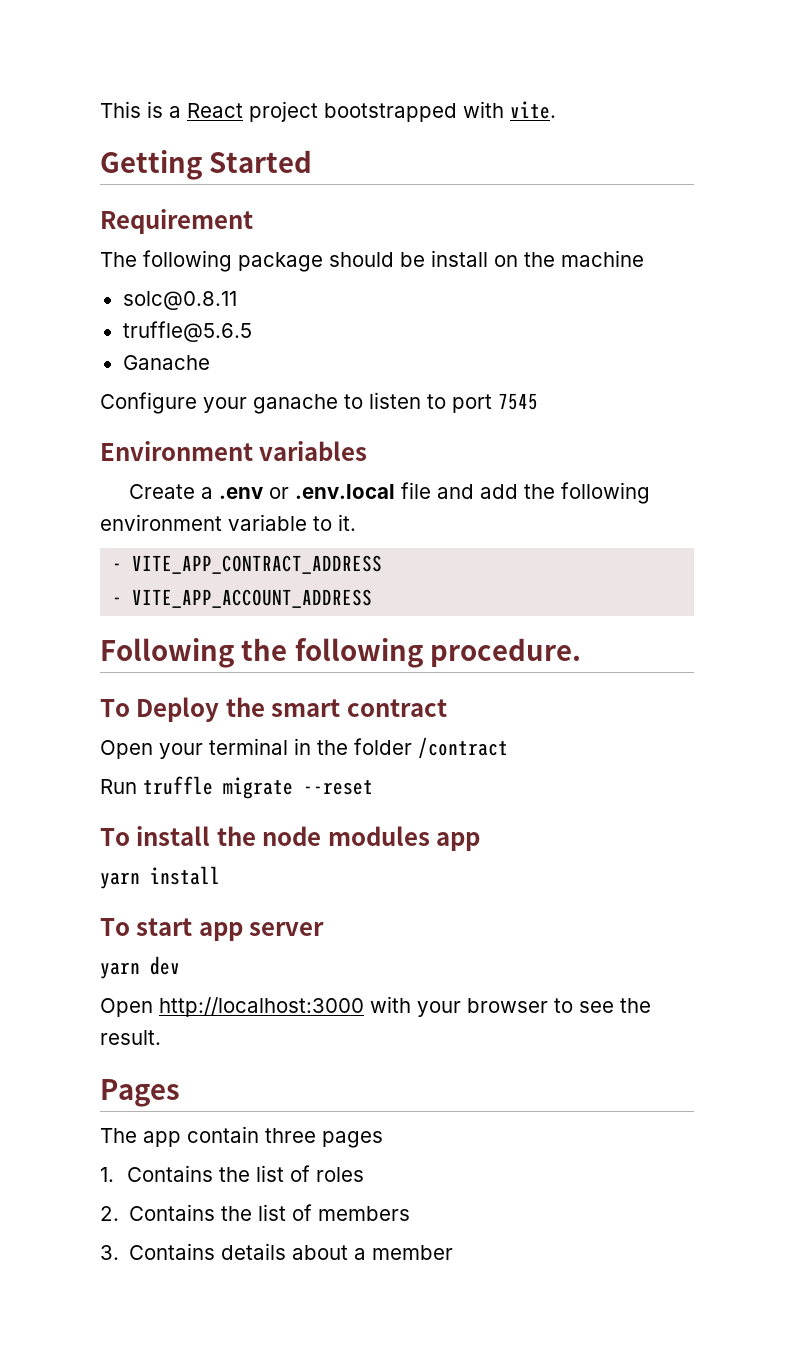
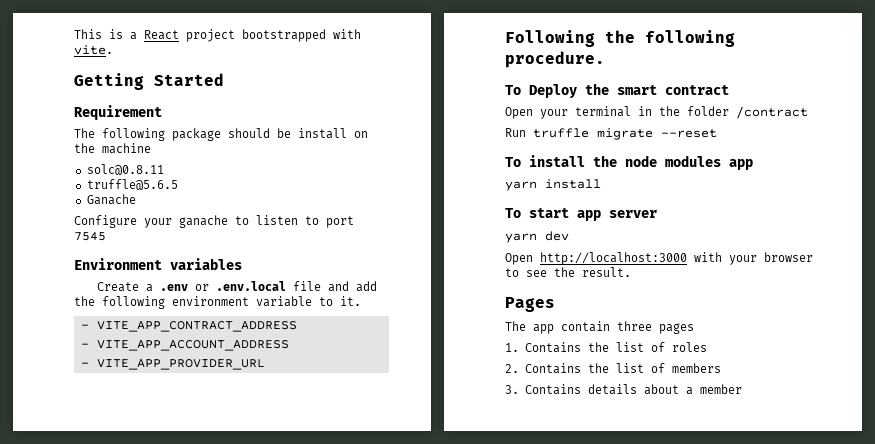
+ - VITE_APP_PROVIDER_URL

